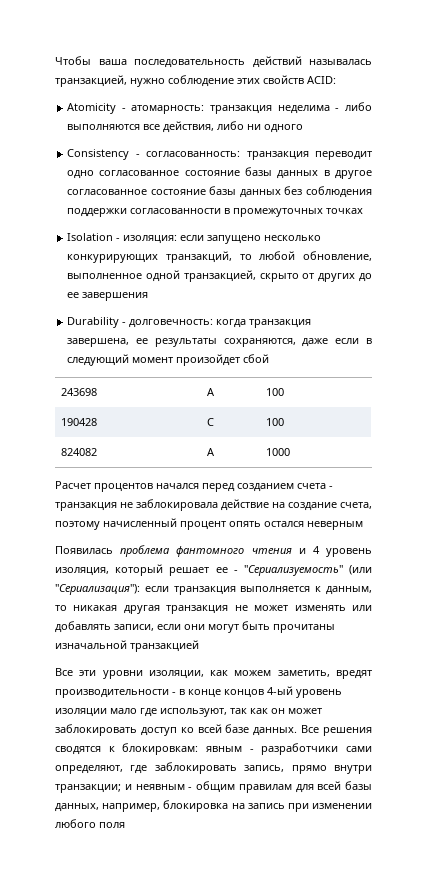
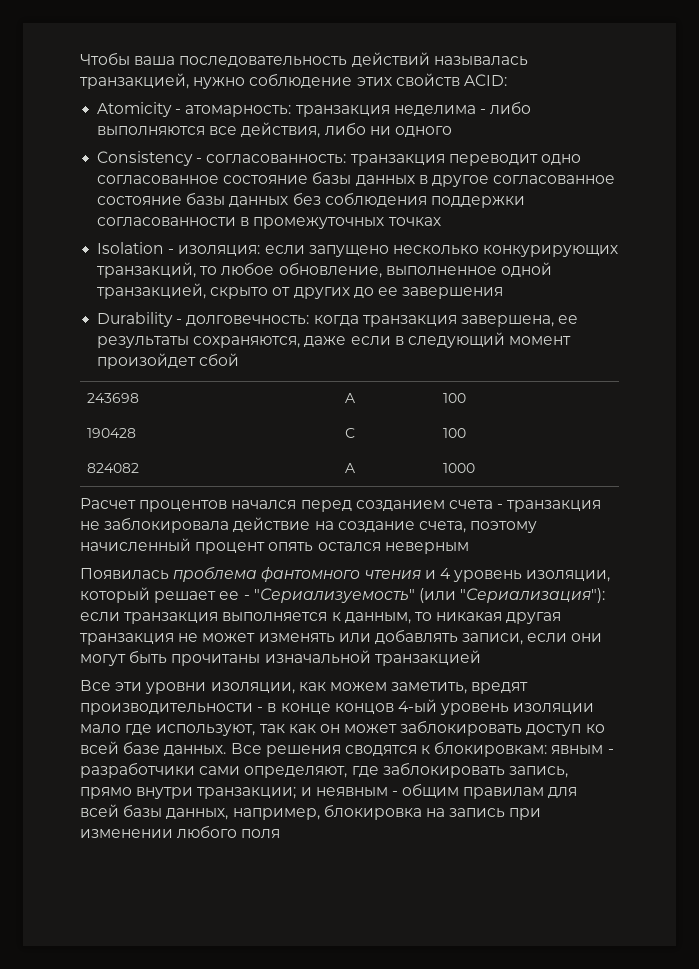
- Isolation - изоляция: если запущено несколько конкурирующих транзакций, то любой обновление, выполненное одной транзакцией, скрыто от других до ее завершения
+ Isolation - изоляция: если запущено несколько конкурирующих транзакций, то любое обновление, выполненное одной транзакцией, скрыто от других до ее завершения
- Появилась проблема фантомного чтения и 4 уровень изоляция, который решает ее - "Сериализуемость" (или "Сериализация"): если транзакция выполняется к данным, то никакая другая транзакция не может изменять или добавлять записи, если они могут быть прочитаны изначальной транзакцией
+ Появилась проблема фантомного чтения и 4 уровень изоляции, который решает ее - "Сериализуемость" (или "Сериализация"): если транзакция выполняется к данным, то никакая другая транзакция не может изменять или добавлять записи, если они могут быть прочитаны изначальной транзакцией

